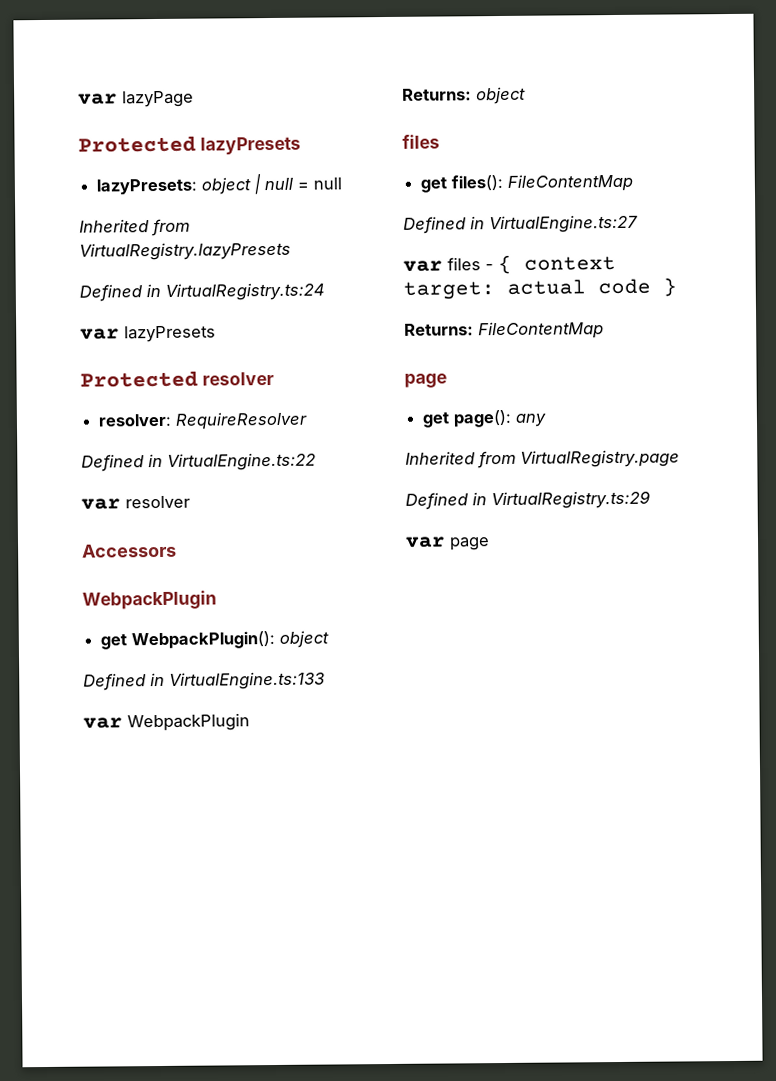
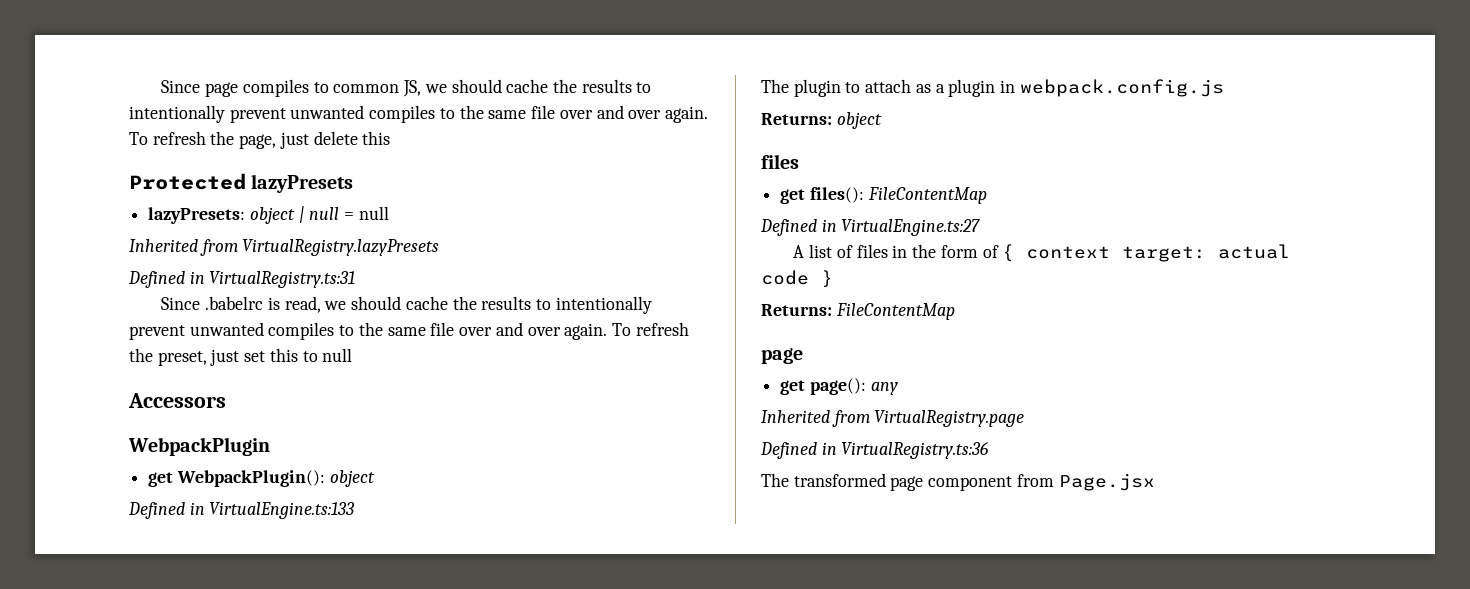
- var lazyPage
+ Since page compiles to common JS, we should cache the results to intentionally prevent unwanted compiles to the same file over and over again. To refresh the page, just delete this
- Defined in VirtualRegistry.ts:24
- var lazyPresets
- Protected resolver
- resolver: RequireResolver
- Defined in VirtualEngine.ts:22
- var resolver
+ Defined in VirtualRegistry.ts:31
+ Since .babelrc is read, we should cache the results to intentionally prevent unwanted compiles to the same file over and over again. To refresh the preset, just set this to null
- var WebpackPlugin
+ The plugin to attach as a plugin in webpack.config.js
- var files - { context target: actual code }
+ A list of files in the form of { context target: actual code }
- Defined in VirtualRegistry.ts:29
- var page
+ Defined in VirtualRegistry.ts:36
+ The transformed page component from Page.jsx

